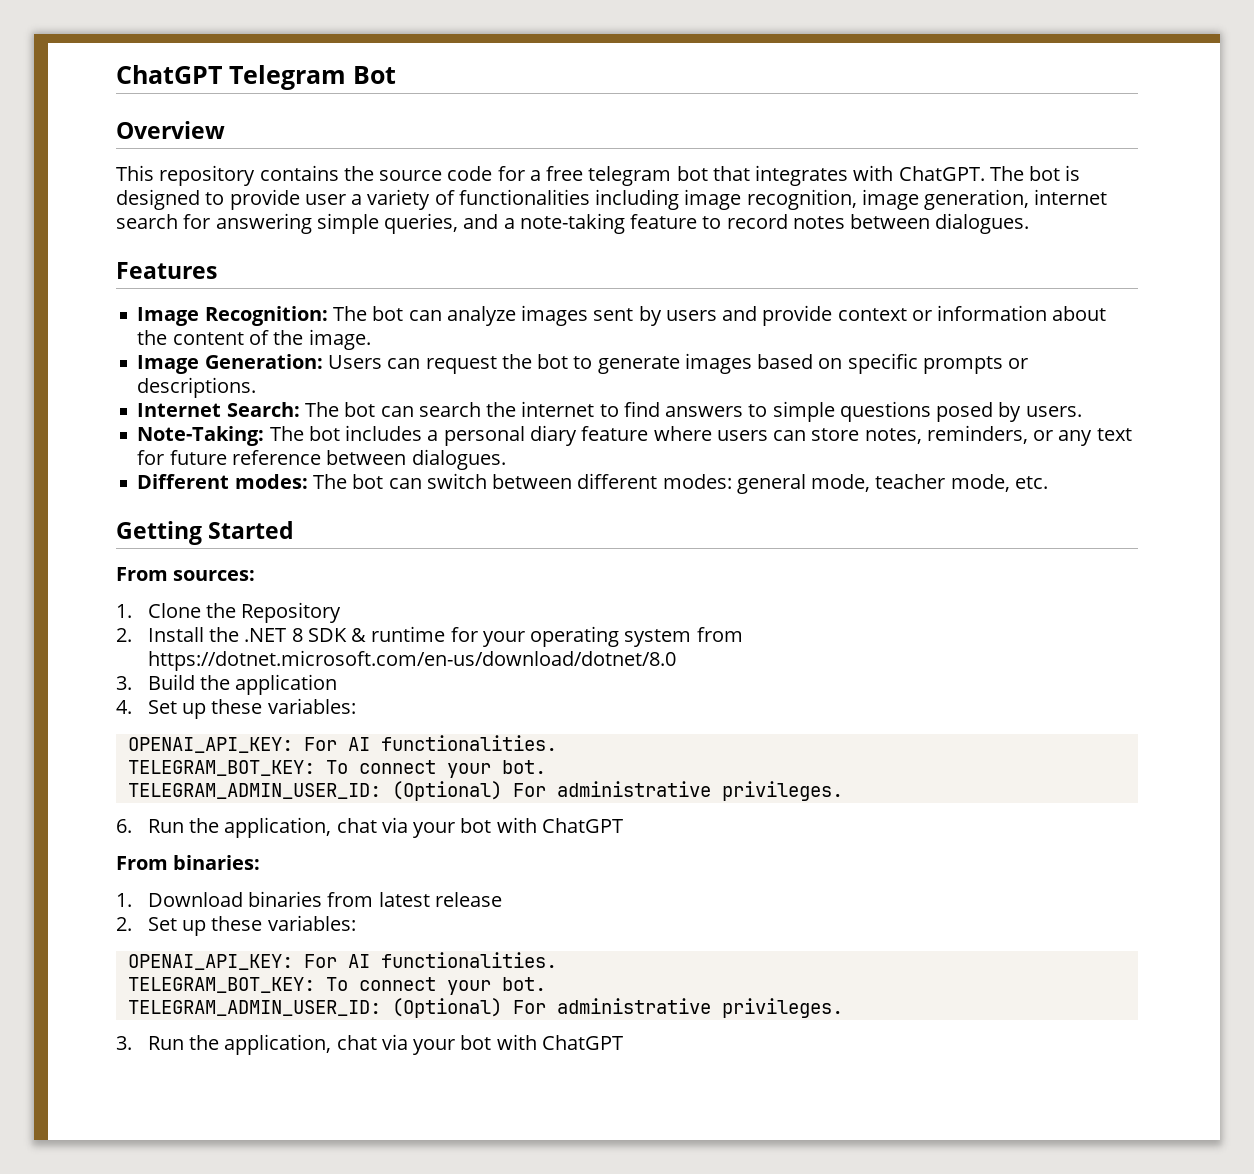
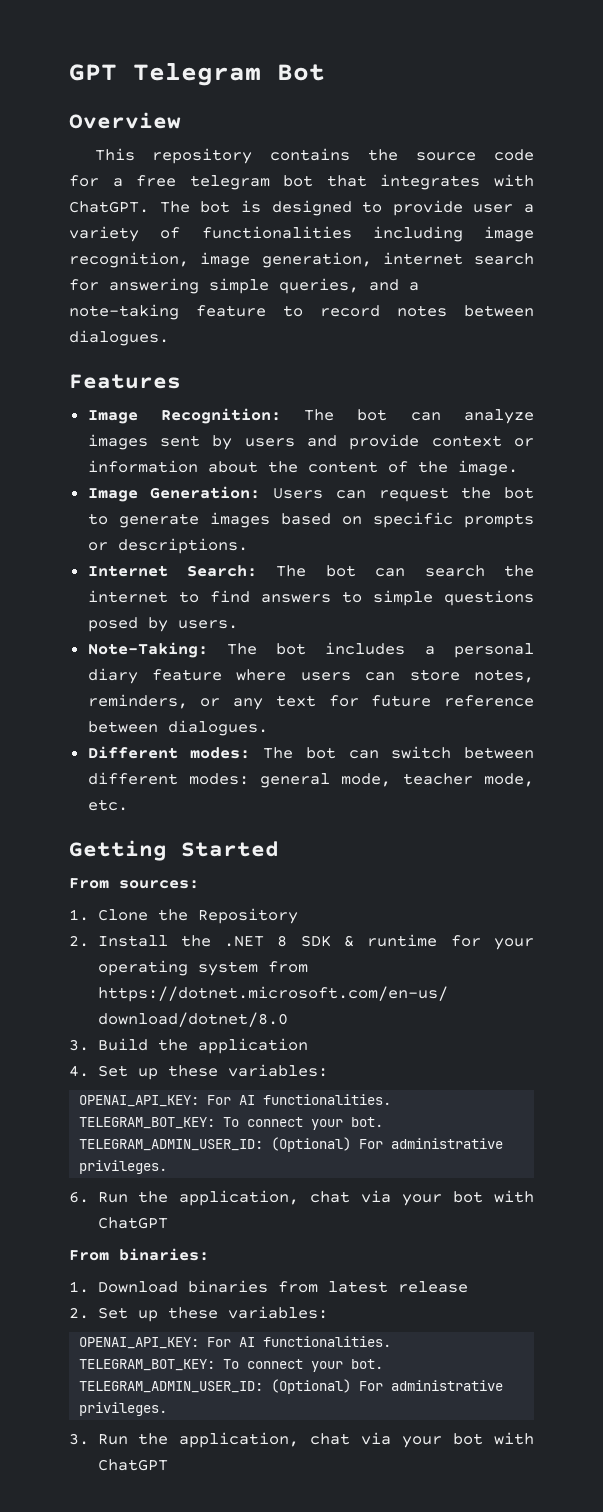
- ChatGPT Telegram Bot
+ GPT Telegram Bot

